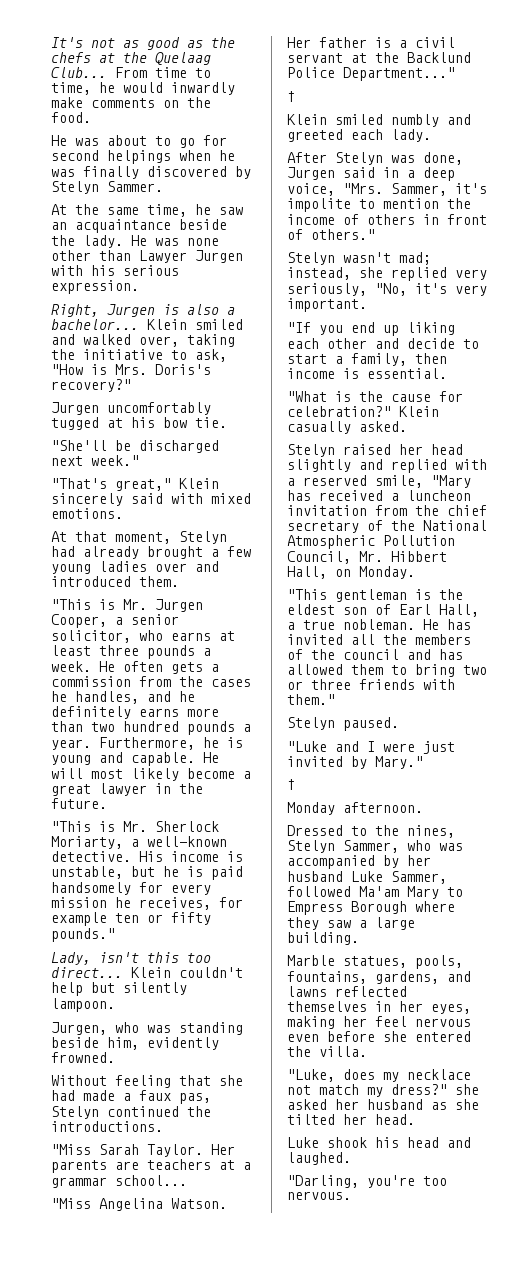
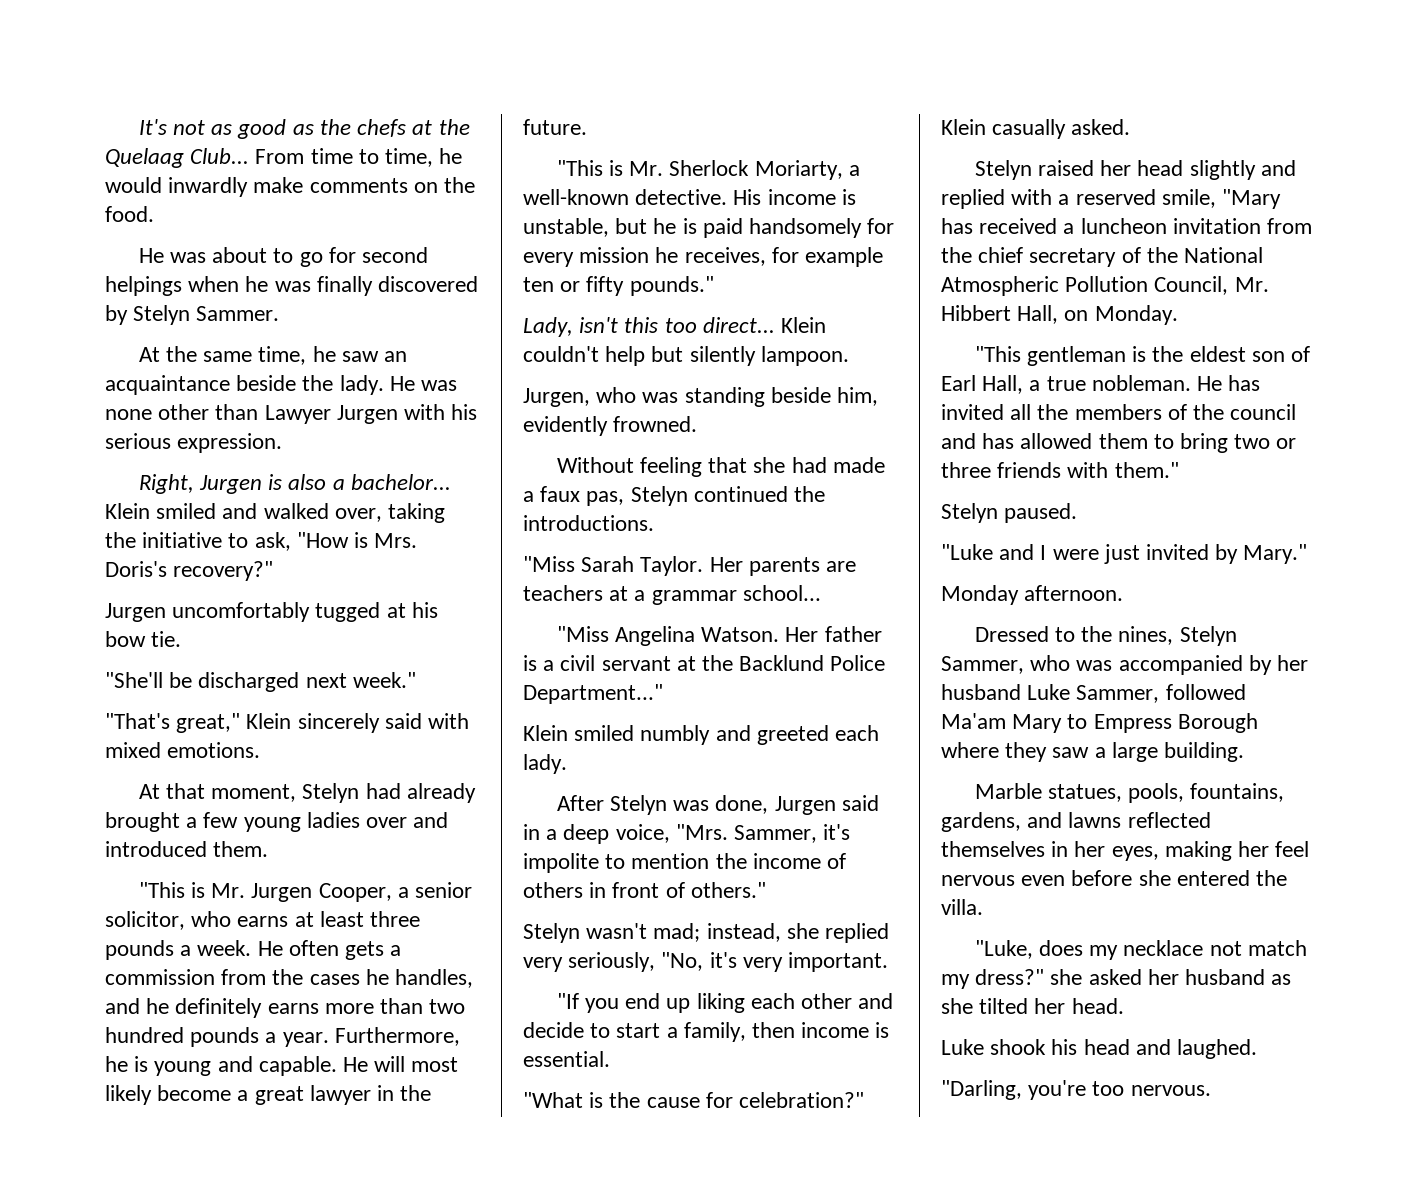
  Her father is a civil servant at the Backlund Police Department..."
- †
  "Luke and I were just invited by Mary."
- †

